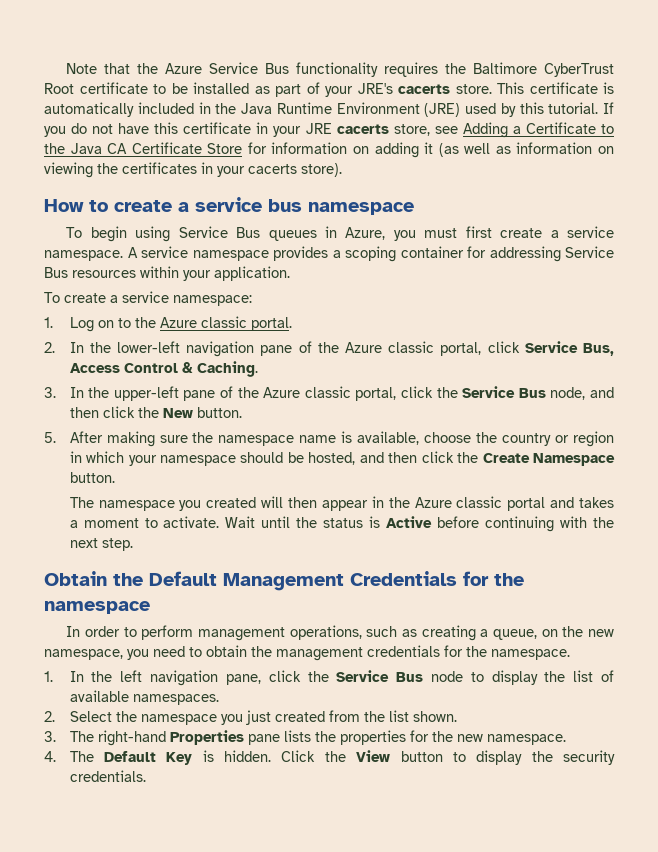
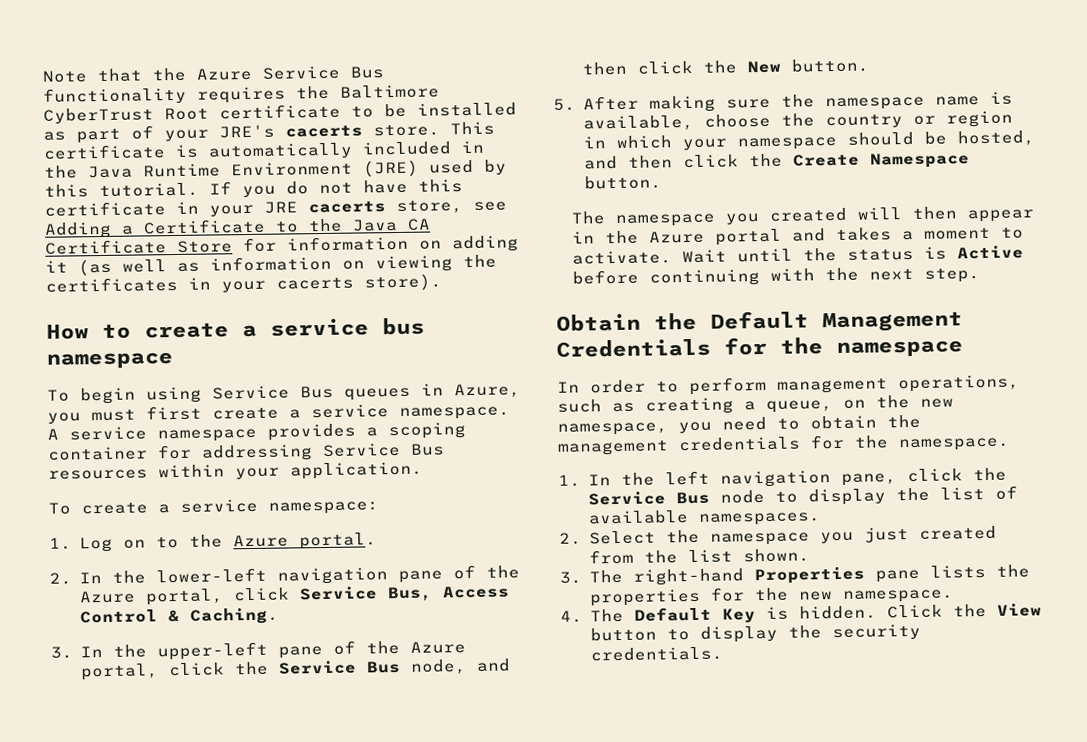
- 1. Log on to the Azure classic portal.
+ 1. Log on to the Azure portal.
- 2. In the lower-left navigation pane of the Azure classic portal, click Service Bus, Access Control & Caching.
+ 2. In the lower-left navigation pane of the Azure portal, click Service Bus, Access Control & Caching.
- 3. In the upper-left pane of the Azure classic portal, click the Service Bus node, and then click the New button.
+ 3. In the upper-left pane of the Azure portal, click the Service Bus node, and then click the New button.
- The namespace you created will then appear in the Azure classic portal and takes a moment to activate.
+ The namespace you created will then appear in the Azure portal and takes a moment to activate.

